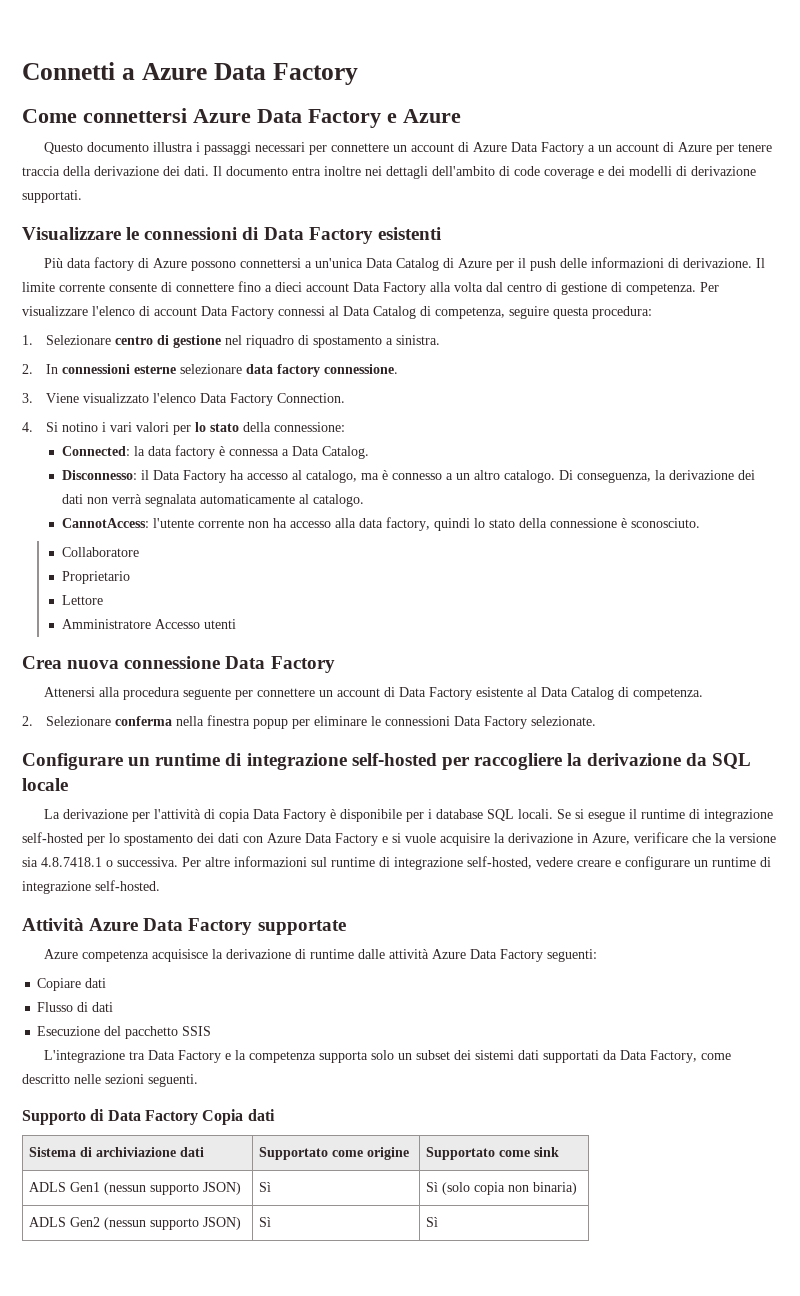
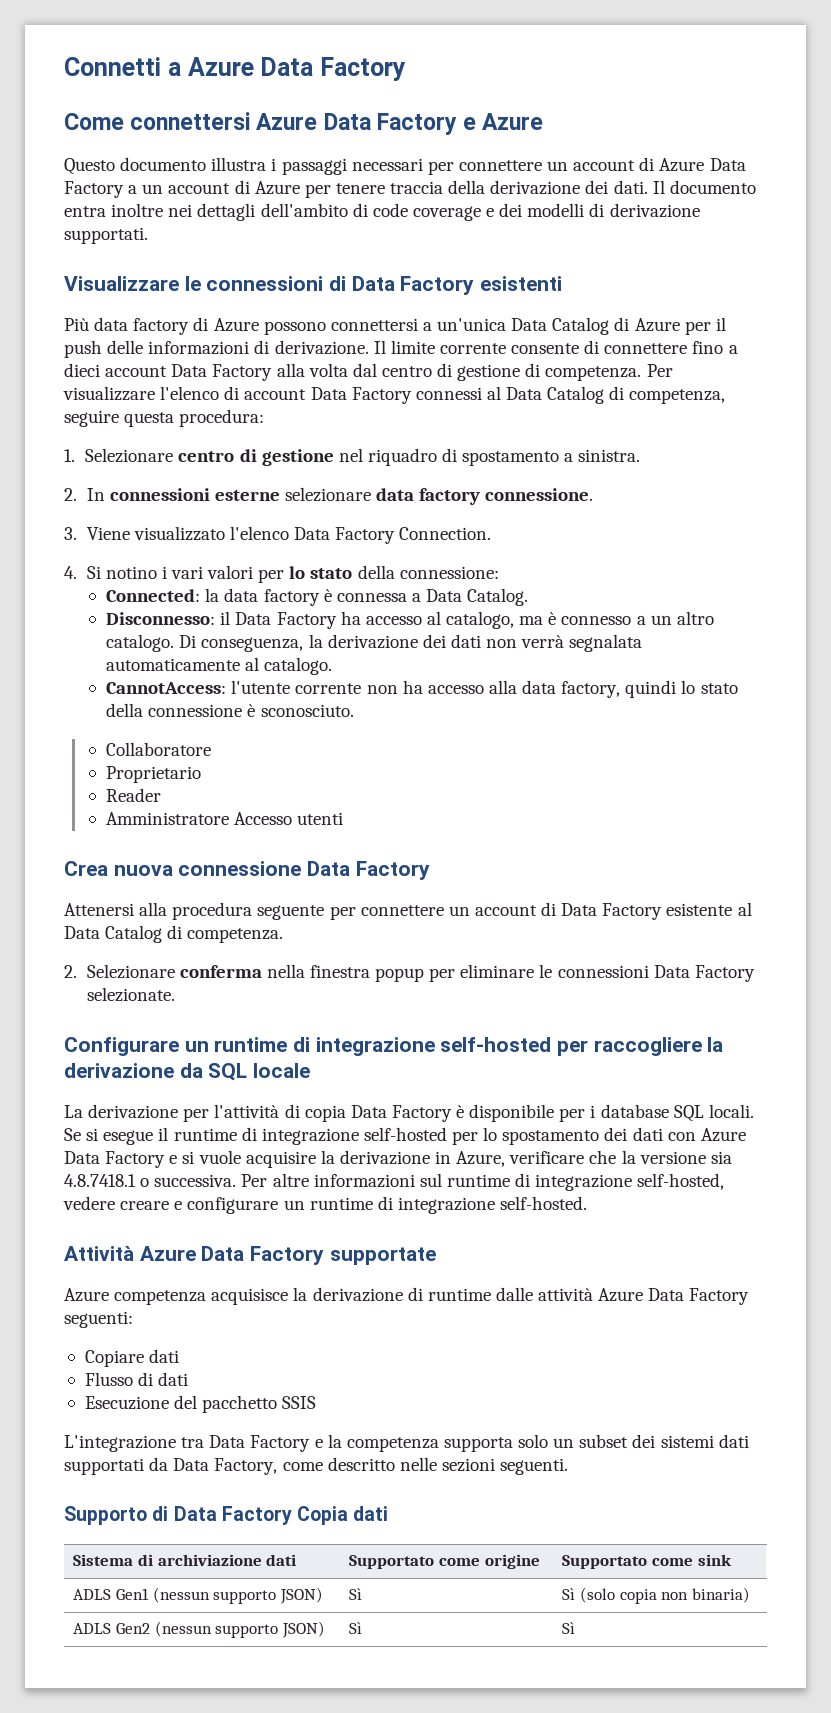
- Lettore
+ Reader

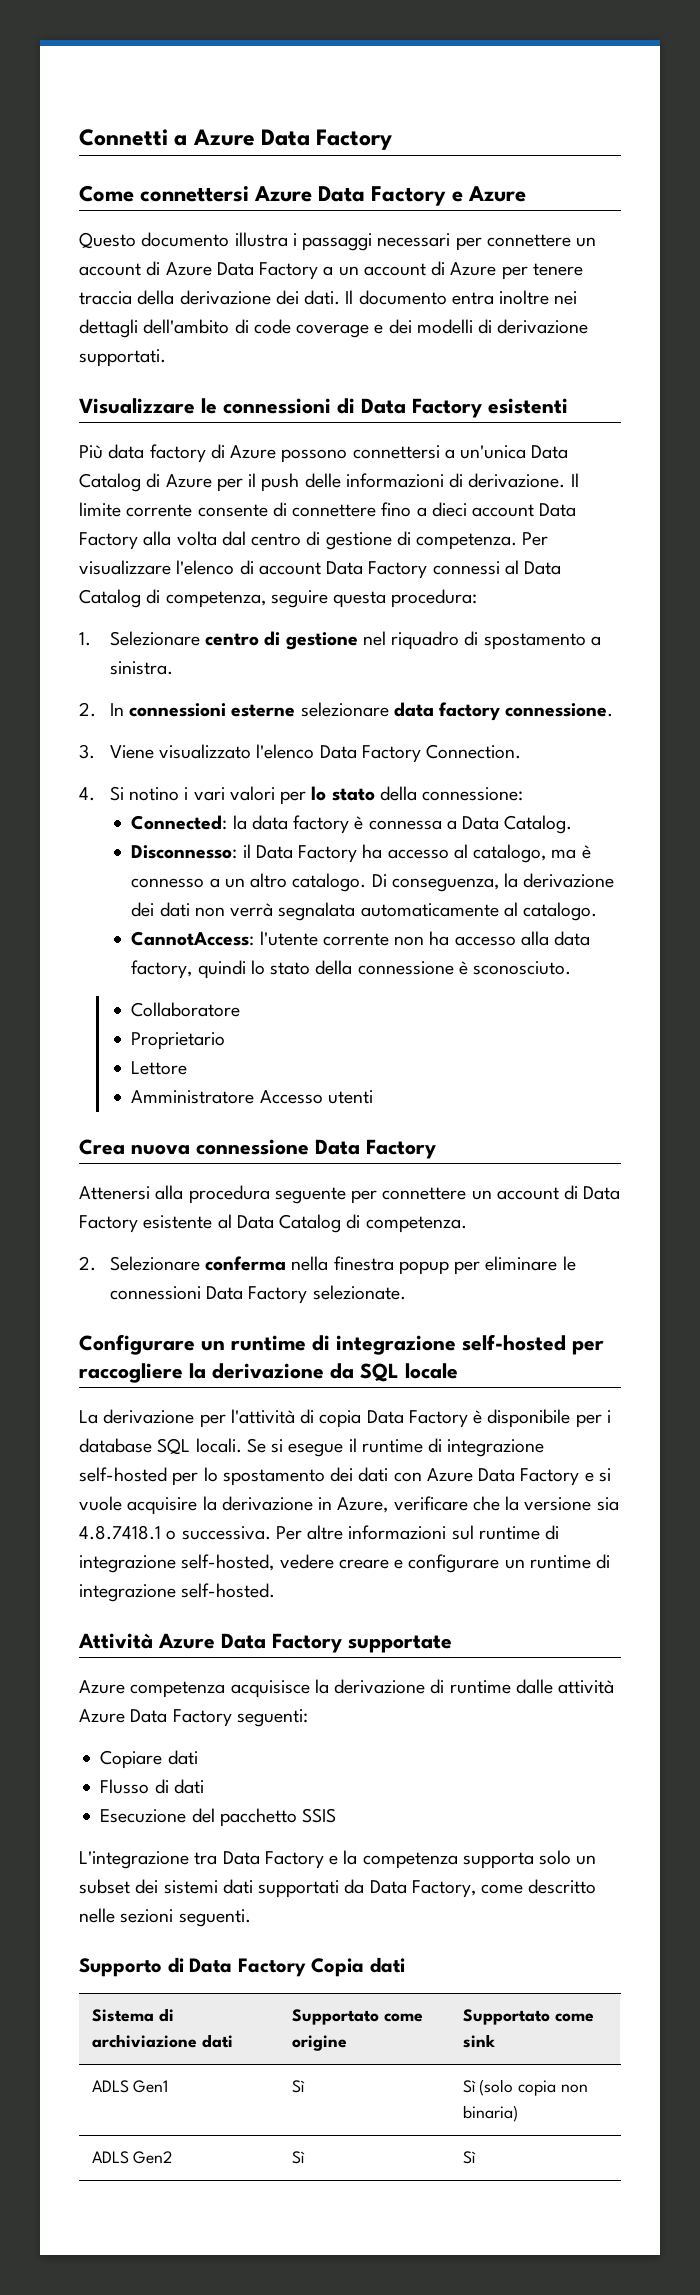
- Reader
+ Lettore
- ADLS Gen1 (nessun supporto JSON) | Sì | Sì (solo copia non binaria)
+ ADLS Gen1 | Sì | Sì (solo copia non binaria)
- ADLS Gen2 (nessun supporto JSON) | Sì | Sì
+ ADLS Gen2 | Sì | Sì

